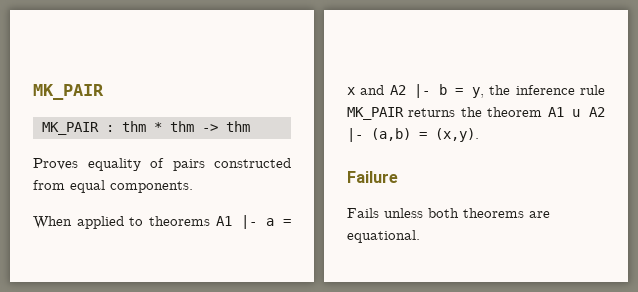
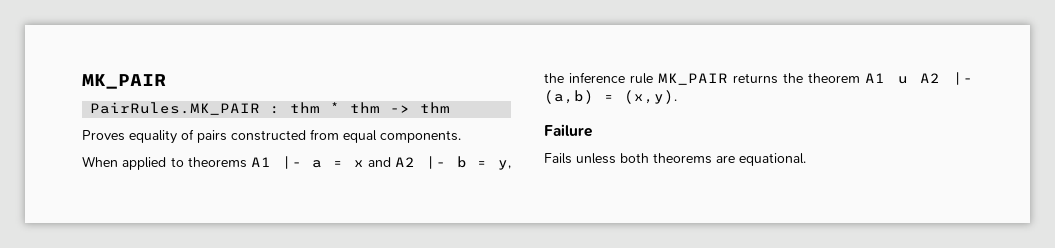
- MK_PAIR : thm * thm -> thm
+ PairRules.MK_PAIR : thm * thm -> thm

